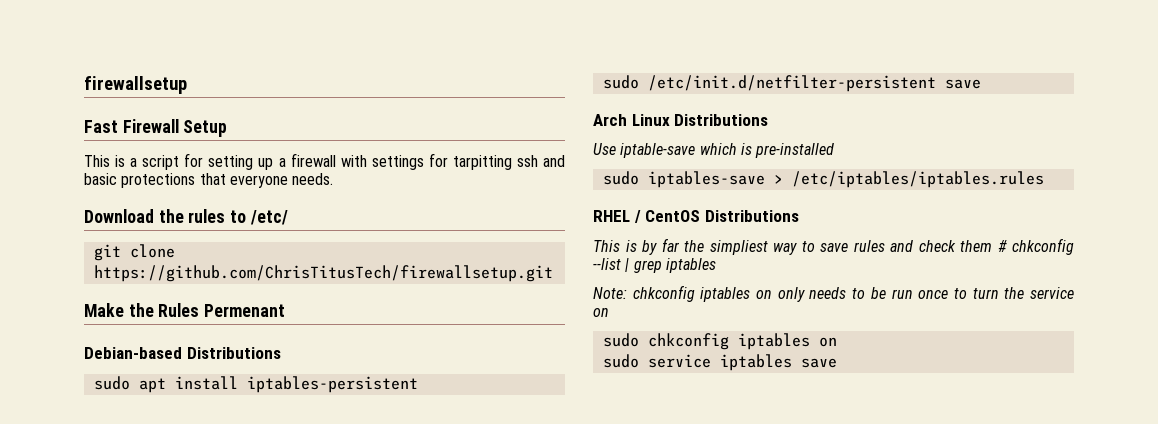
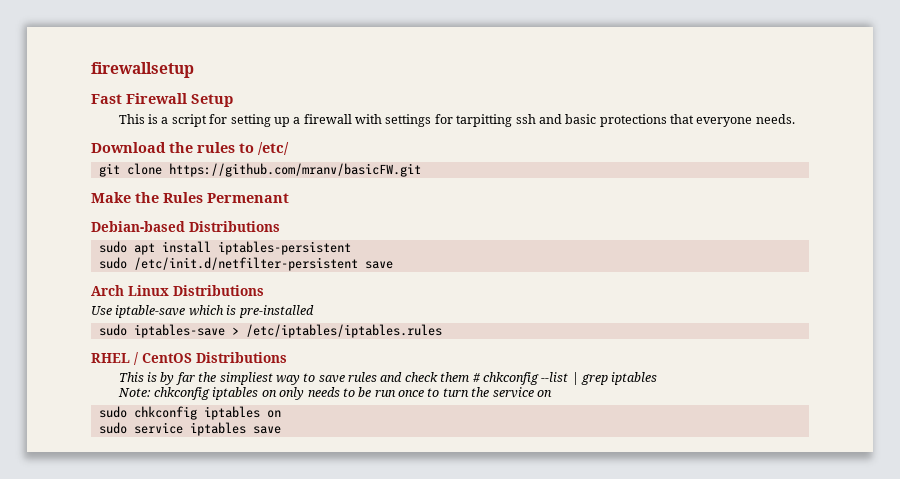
- git clone https://github.com/ChrisTitusTech/firewallsetup.git
+ git clone https://github.com/mranv/basicFW.git

